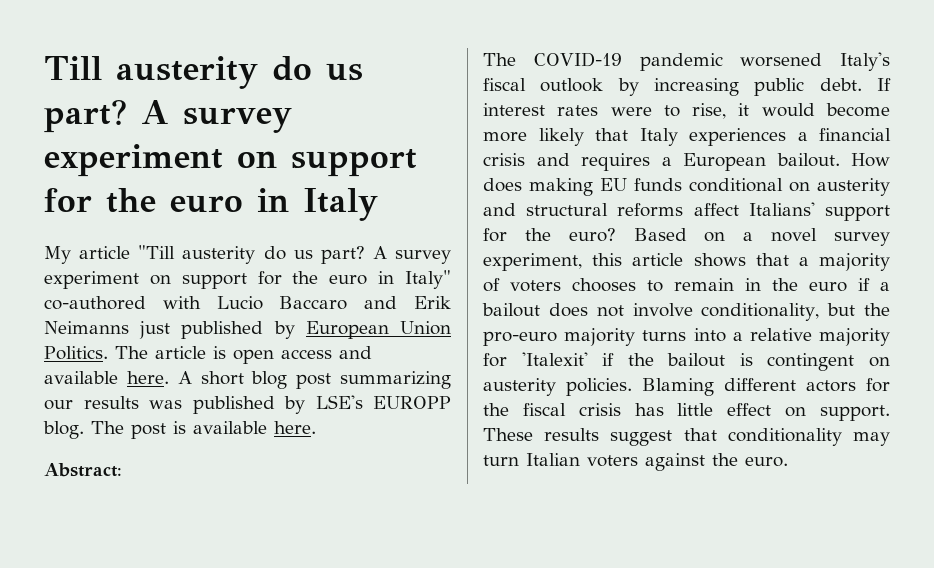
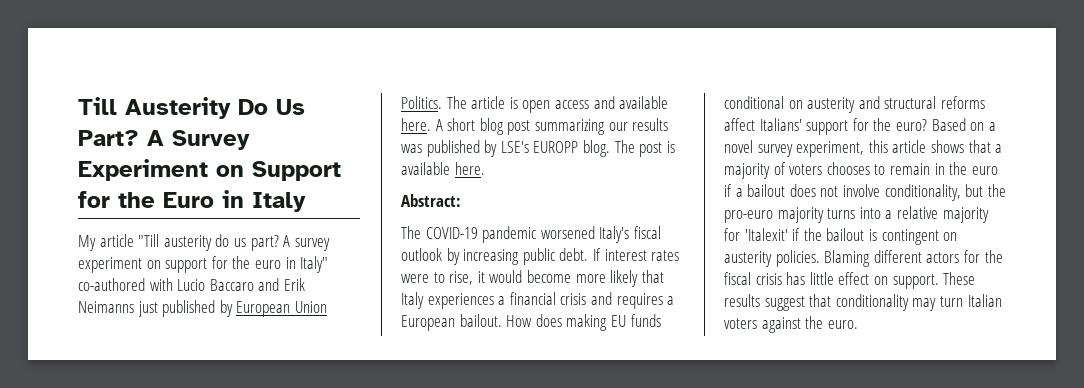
- Till austerity do us part? A survey experiment on support for the euro in Italy
+ Till Austerity Do Us Part? A Survey Experiment on Support for the Euro in Italy

